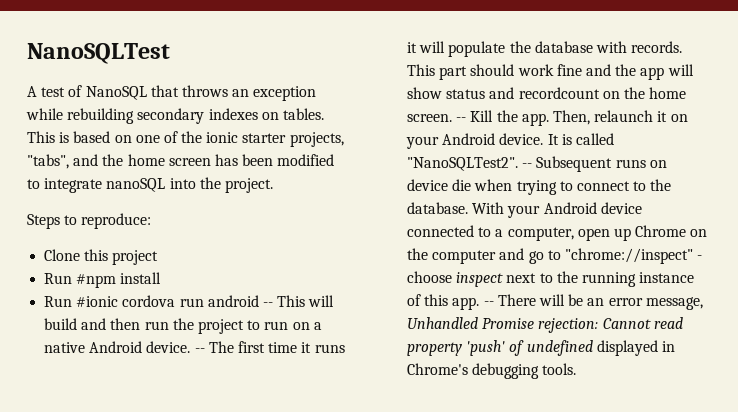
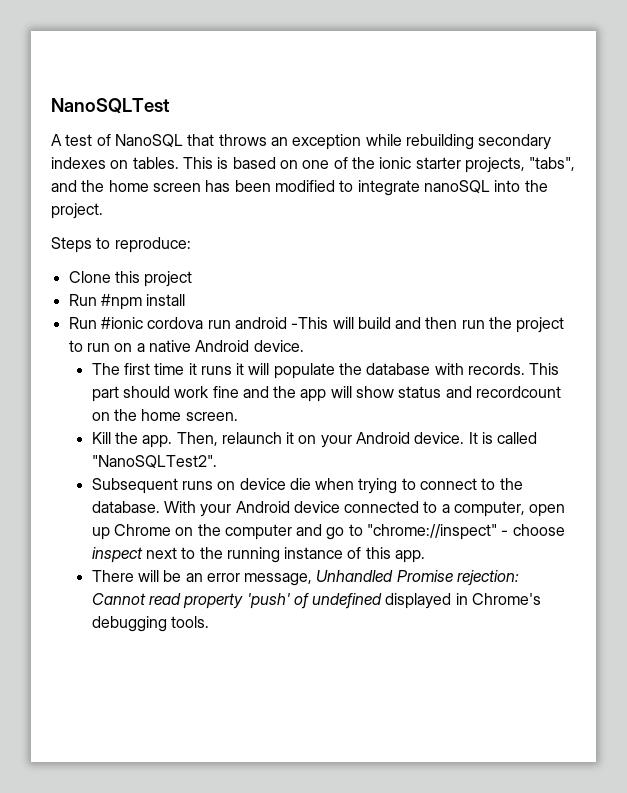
- Run #ionic cordova run android -- This will build and then run the project to run on a native Android device. -- The first time it runs it will populate the database with records.
+ Run #ionic cordova run android -This will build and then run the project to run on a native Android device.
+ The first time it runs it will populate the database with records.
- This part should work fine and the app will show status and recordcount on the home screen. -- Kill the app.
+ This part should work fine and the app will show status and recordcount on the home screen.
+ Kill the app.
- It is called "NanoSQLTest2". -- Subsequent runs on device die when trying to connect to the database.
+ It is called "NanoSQLTest2".
+ Subsequent runs on device die when trying to connect to the database.
- With your Android device connected to a computer, open up Chrome on the computer and go to "chrome://inspect" - choose inspect next to the running instance of this app. -- There will be an error message, Unhandled Promise rejection: Cannot read property 'push' of undefined displayed in Chrome's debugging tools.
+ With your Android device connected to a computer, open up Chrome on the computer and go to "chrome://inspect" - choose inspect next to the running instance of this app.
+ There will be an error message, Unhandled Promise rejection: Cannot read property 'push' of undefined displayed in Chrome's debugging tools.

